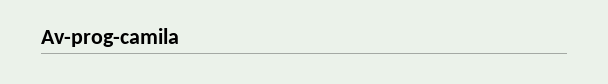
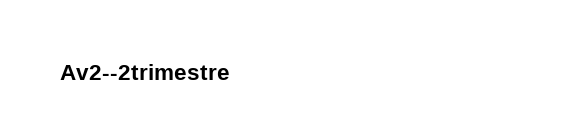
- Av-prog-camila
+ Av2--2trimestre

